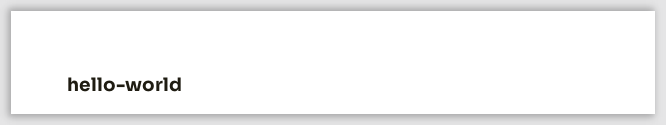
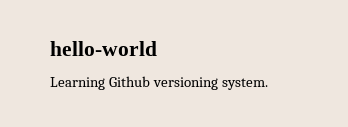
+ Learning Github versioning system.

